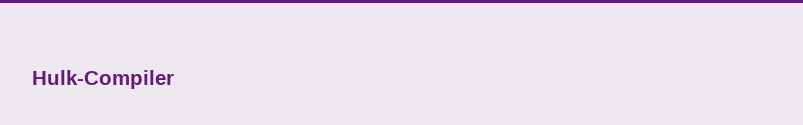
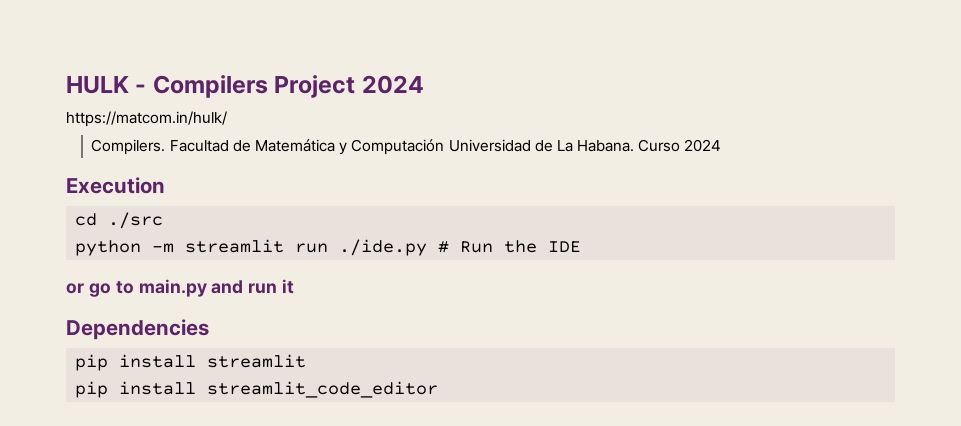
- Hulk-Compiler
+ HULK - Compilers Project 2024
+ https://matcom.in/hulk/
+ Compilers. Facultad de Matemática y Computación Universidad de La Habana. Curso 2024
+ Execution
+ cd ./src
+ python -m streamlit run ./ide.py # Run the IDE
+ or go to main.py and run it
+ Dependencies
+ pip install streamlit
+ pip install streamlit_code_editor

